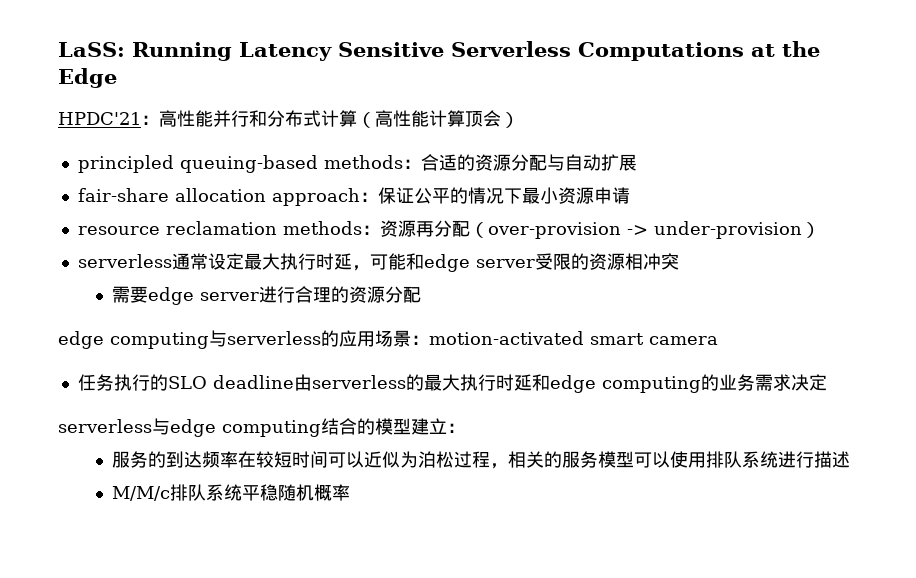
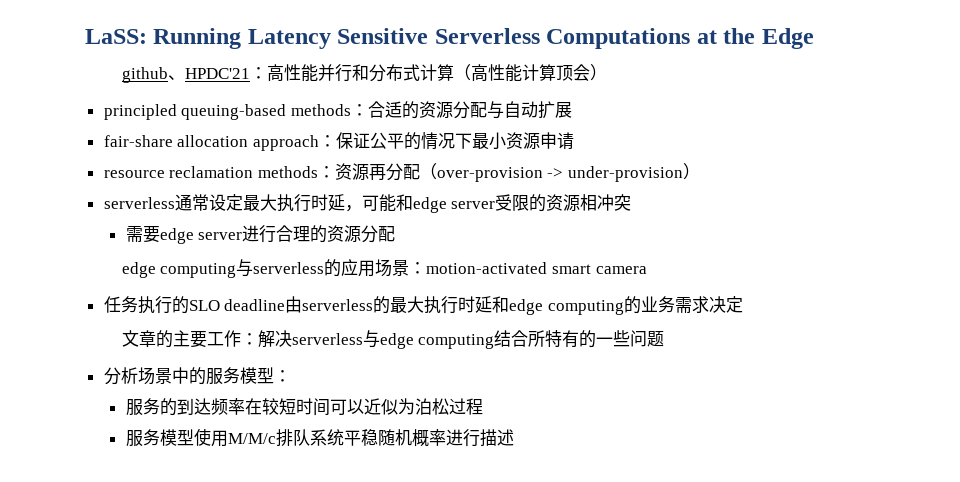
- HPDC'21：高性能并行和分布式计算（高性能计算顶会）
+ github、HPDC'21：高性能并行和分布式计算（高性能计算顶会）
- serverless与edge computing结合的模型建立：
+ 文章的主要工作：解决serverless与edge computing结合所特有的一些问题
+ 分析场景中的服务模型：
- 服务的到达频率在较短时间可以近似为泊松过程，相关的服务模型可以使用排队系统进行描述
- M/M/c排队系统平稳随机概率
+ 服务的到达频率在较短时间可以近似为泊松过程
+ 服务模型使用M/M/c排队系统平稳随机概率进行描述

